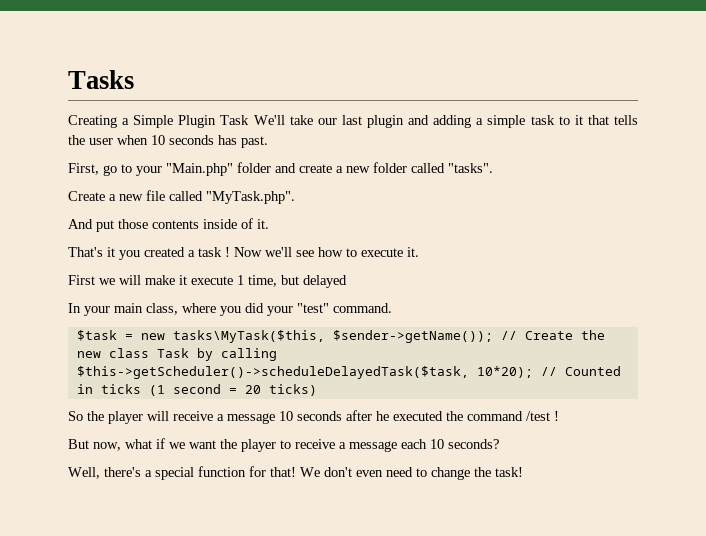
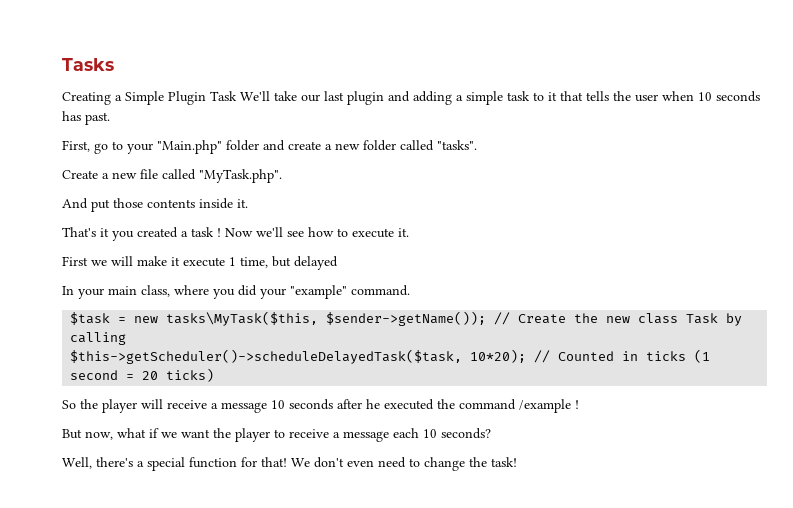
- And put those contents inside of it.
+ And put those contents inside it.
- In your main class, where you did your "test" command.
+ In your main class, where you did your "example" command.
- So the player will receive a message 10 seconds after he executed the command /test !
+ So the player will receive a message 10 seconds after he executed the command /example !

